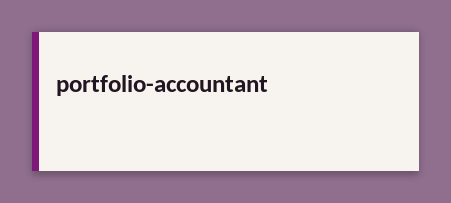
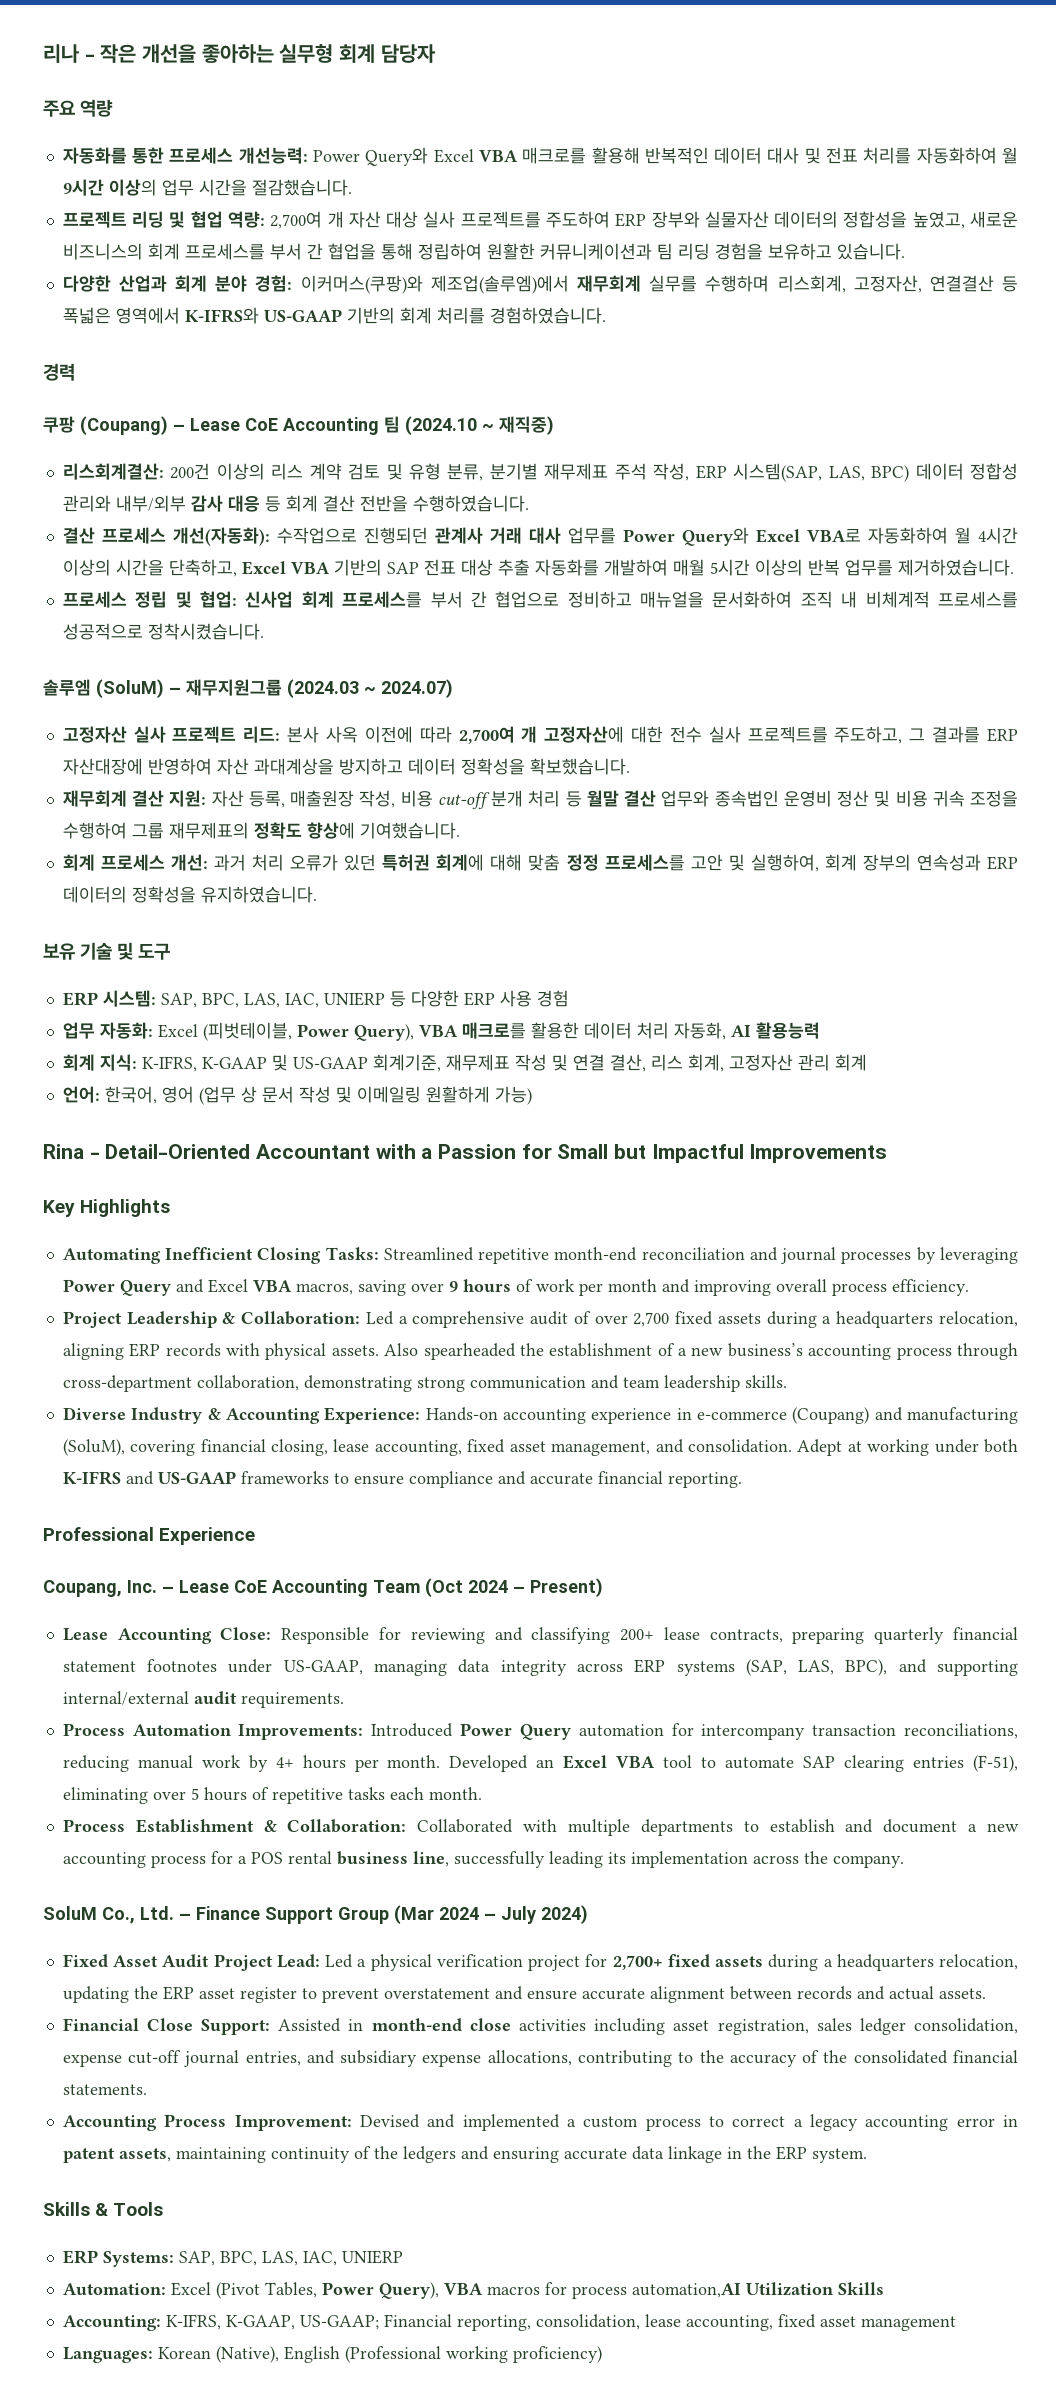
- portfolio-accountant
+ 리나 - 작은 개선을 좋아하는 실무형 회계 담당자
+ 주요 역량
+ 자동화를 통한 프로세스 개선능력: Power Query와 Excel VBA 매크로를 활용해 반복적인 데이터 대사 및 전표 처리를 자동화하여 월 9시간 이상의 업무 시간을 절감했습니다.
+ 프로젝트 리딩 및 협업 역량: 2,700여 개 자산 대상 실사 프로젝트를 주도하여 ERP 장부와 실물자산 데이터의 정합성을 높였고, 새로운 비즈니스의 회계 프로세스를 부서 간 협업을 통해 정립하여 원활한 커뮤니케이션과 팀 리딩 경험을 보유하고 있습니다.
+ 다양한 산업과 회계 분야 경험: 이커머스(쿠팡)와 제조업(솔루엠)에서 재무회계 실무를 수행하며 리스회계, 고정자산, 연결결산 등 폭넓은 영역에서 K-IFRS와 US-GAAP 기반의 회계 처리를 경험하였습니다.
+ 경력
+ 쿠팡 (Coupang) – Lease CoE Accounting 팀 (2024.10 ~ 재직중)
+ 리스회계결산: 200건 이상의 리스 계약 검토 및 유형 분류, 분기별 재무제표 주석 작성, ERP 시스템(SAP, LAS, BPC) 데이터 정합성 관리와 내부/외부 감사 대응 등 회계 결산 전반을 수행하였습니다.
+ 결산 프로세스 개선(자동화): 수작업으로 진행되던 관계사 거래 대사 업무를 Power Query와 Excel VBA로 자동화하여 월 4시간 이상의 시간을 단축하고, Excel VBA 기반의 SAP 전표 대상 추출 자동화를 개발하여 매월 5시간 이상의 반복 업무를 제거하였습니다.
+ 프로세스 정립 및 협업: 신사업 회계 프로세스를 부서 간 협업으로 정비하고 매뉴얼을 문서화하여 조직 내 비체계적 프로세스를 성공적으로 정착시켰습니다.
+ 솔루엠 (SoluM) – 재무지원그룹 (2024.03 ~ 2024.07)
+ 고정자산 실사 프로젝트 리드: 본사 사옥 이전에 따라 2,700여 개 고정자산에 대한 전수 실사 프로젝트를 주도하고, 그 결과를 ERP 자산대장에 반영하여 자산 과대계상을 방지하고 데이터 정확성을 확보했습니다.
+ 재무회계 결산 지원: 자산 등록, 매출원장 작성, 비용 cut-off 분개 처리 등 월말 결산 업무와 종속법인 운영비 정산 및 비용 귀속 조정을 수행하여 그룹 재무제표의 정확도 향상에 기여했습니다.
+ 회계 프로세스 개선: 과거 처리 오류가 있던 특허권 회계에 대해 맞춤 정정 프로세스를 고안 및 실행하여, 회계 장부의 연속성과 ERP 데이터의 정확성을 유지하였습니다.
+ 보유 기술 및 도구
+ ERP 시스템: SAP, BPC, LAS, IAC, UNIERP 등 다양한 ERP 사용 경험
+ 업무 자동화: Excel (피벗테이블, Power Query), VBA 매크로를 활용한 데이터 처리 자동화, AI 활용능력
+ 회계 지식: K-IFRS, K-GAAP 및 US-GAAP 회계기준, 재무제표 작성 및 연결 결산, 리스 회계, 고정자산 관리 회계
+ 언어: 한국어, 영어 (업무 상 문서 작성 및 이메일링 원활하게 가능)
+ Rina - Detail-Oriented Accountant with a Passion for Small but Impactful Improvements
+ Key Highlights
+ Automating Inefficient Closing Tasks: Streamlined repetitive month-end reconciliation and journal processes by leveraging Power Query and Excel VBA macros, saving over 9 hours of work per month and improving overall process efficiency.
+ Project Leadership & Collaboration: Led a comprehensive audit of over 2,700 fixed assets during a headquarters relocation, aligning ERP records with physical assets. Also spearheaded the establishment of a new business’s accounting process through cross-department collaboration, demonstrating strong communication and team leadership skills.
+ Diverse Industry & Accounting Experience: Hands-on accounting experience in e-commerce (Coupang) and manufacturing (SoluM), covering financial closing, lease accounting, fixed asset management, and consolidation. Adept at working under both K-IFRS and US-GAAP frameworks to ensure compliance and accurate financial reporting.
+ Professional Experience
+ Coupang, Inc. – Lease CoE Accounting Team (Oct 2024 – Present)
+ Lease Accounting Close: Responsible for reviewing and classifying 200+ lease contracts, preparing quarterly financial statement footnotes under US-GAAP, managing data integrity across ERP systems (SAP, LAS, BPC), and supporting internal/external audit requirements.
+ Process Automation Improvements: Introduced Power Query automation for intercompany transaction reconciliations, reducing manual work by 4+ hours per month. Developed an Excel VBA tool to automate SAP clearing entries (F-51), eliminating over 5 hours of repetitive tasks each month.
+ Process Establishment & Collaboration: Collaborated with multiple departments to establish and document a new accounting process for a POS rental business line, successfully leading its implementation across the company.
+ SoluM Co., Ltd. – Finance Support Group (Mar 2024 – July 2024)
+ Fixed Asset Audit Project Lead: Led a physical verification project for 2,700+ fixed assets during a headquarters relocation, updating the ERP asset register to prevent overstatement and ensure accurate alignment between records and actual assets.
+ Financial Close Support: Assisted in month-end close activities including asset registration, sales ledger consolidation, expense cut-off journal entries, and subsidiary expense allocations, contributing to the accuracy of the consolidated financial statements.
+ Accounting Process Improvement: Devised and implemented a custom process to correct a legacy accounting error in patent assets, maintaining continuity of the ledgers and ensuring accurate data linkage in the ERP system.
+ Skills & Tools
+ ERP Systems: SAP, BPC, LAS, IAC, UNIERP
+ Automation: Excel (Pivot Tables, Power Query), VBA macros for process automation,AI Utilization Skills
+ Accounting: K-IFRS, K-GAAP, US-GAAP; Financial reporting, consolidation, lease accounting, fixed asset management
+ Languages: Korean (Native), English (Professional working proficiency)

